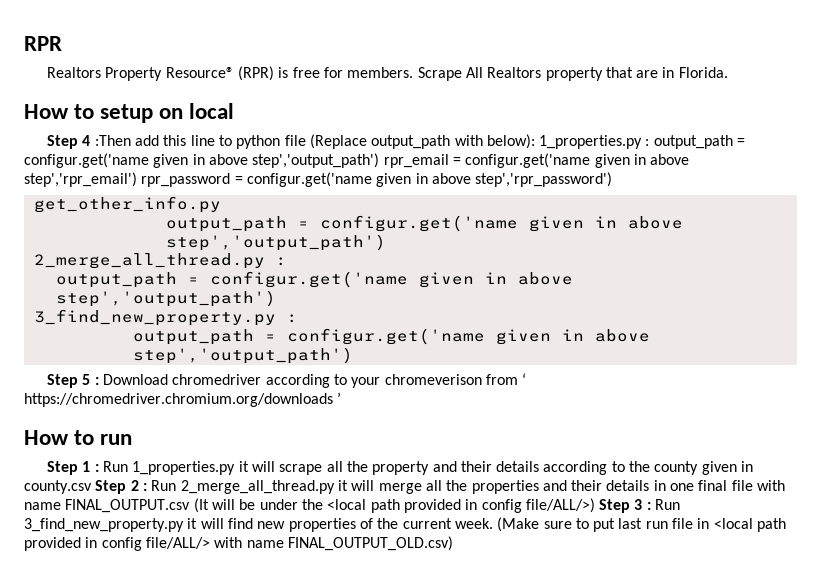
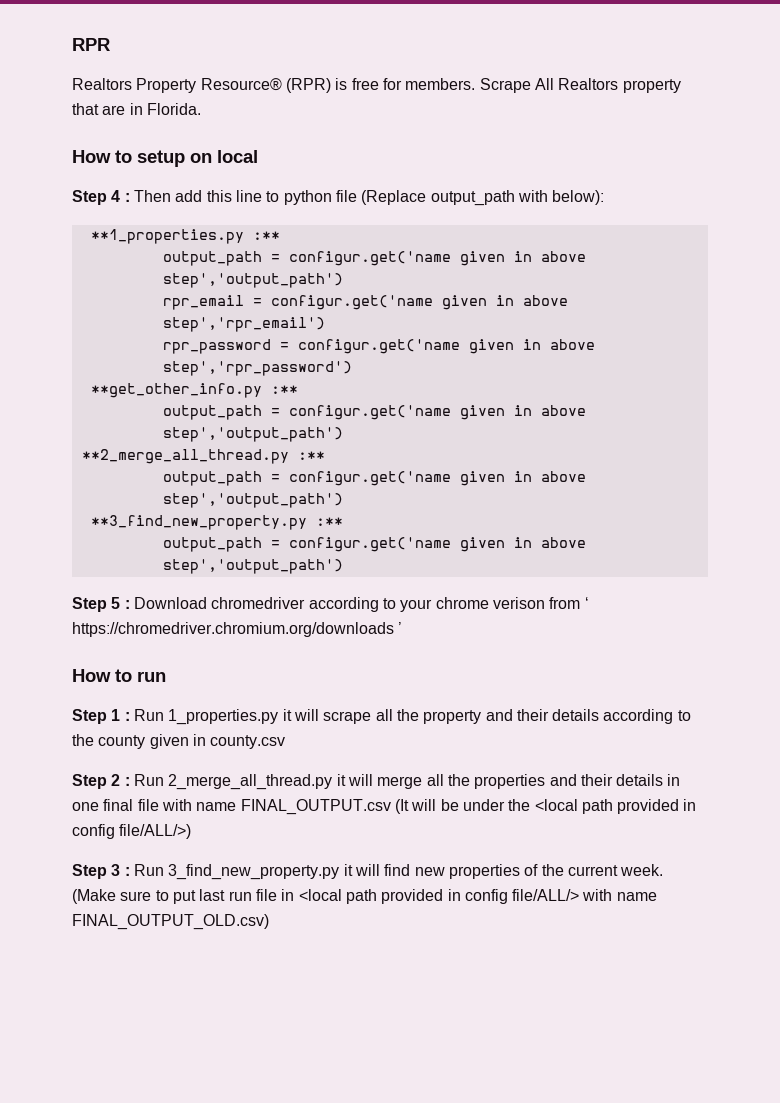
- Step 4 :Then add this line to python file (Replace output_path with below): 1_properties.py : output_path = configur.get('name given in above step','output_path') rpr_email = configur.get('name given in above step','rpr_email') rpr_password = configur.get('name given in above step','rpr_password')
- get_other_info.py
+ Step 4 : Then add this line to python file (Replace output_path with below):
+ **1_properties.py :**
  output_path = configur.get('name given in above step','output_path')
- 2_merge_all_thread.py :
+ rpr_email = configur.get('name given in above step','rpr_email')
+ rpr_password = configur.get('name given in above step','rpr_password')
+ **get_other_info.py :**
  output_path = configur.get('name given in above step','output_path')
- 3_find_new_property.py :
+ **2_merge_all_thread.py :**
+ output_path = configur.get('name given in above step','output_path')
+ **3_find_new_property.py :**
- Step 5 : Download chromedriver according to your chromeverison from ‘ https://chromedriver.chromium.org/downloads ’
+ Step 5 : Download chromedriver according to your chrome verison from ‘ https://chromedriver.chromium.org/downloads ’
- Run 1_properties.py it will scrape all the property and their details according to the county given in county.csv Step 2 :
+ Run 1_properties.py it will scrape all the property and their details according to the county given in county.csv
+ Step 2 :
- Run 2_merge_all_thread.py it will merge all the properties and their details in one final file with name FINAL_OUTPUT.csv (It will be under the <local path provided in config file/ALL/>) Step 3 :
+ Run 2_merge_all_thread.py it will merge all the properties and their details in one final file with name FINAL_OUTPUT.csv (It will be under the <local path provided in config file/ALL/>)
+ Step 3 :

